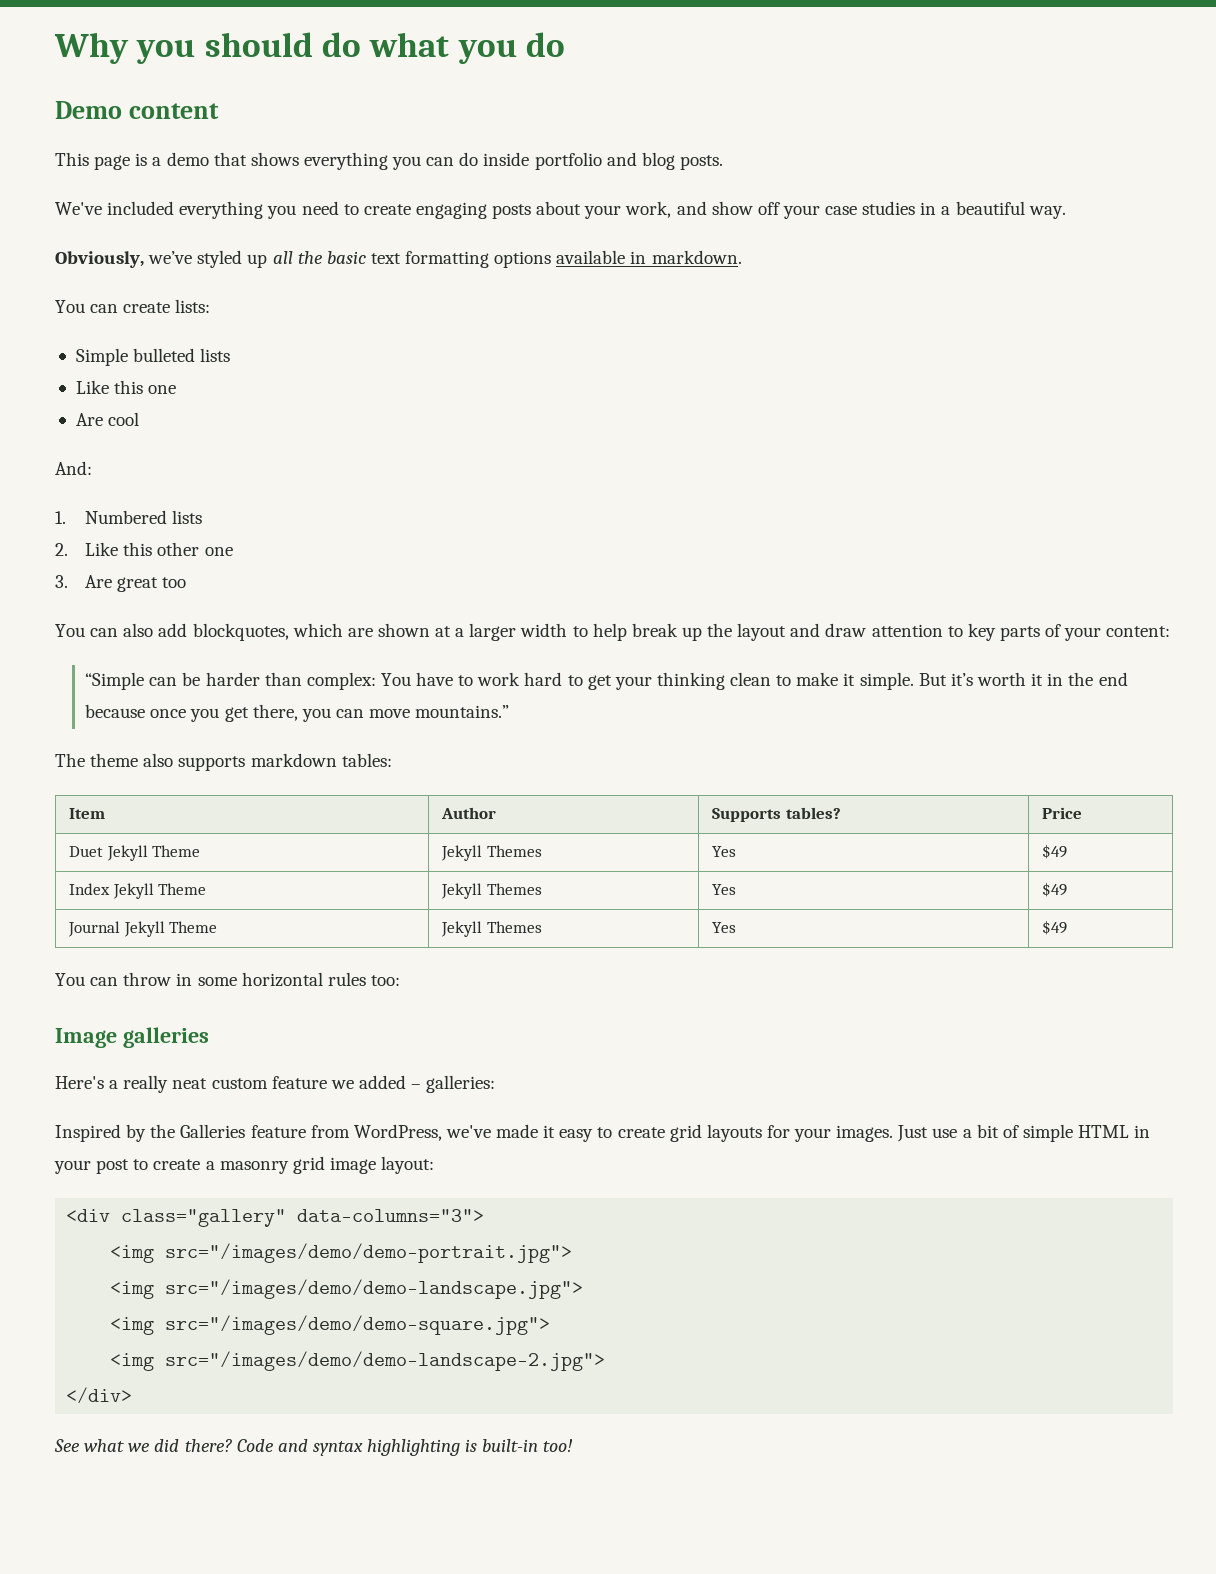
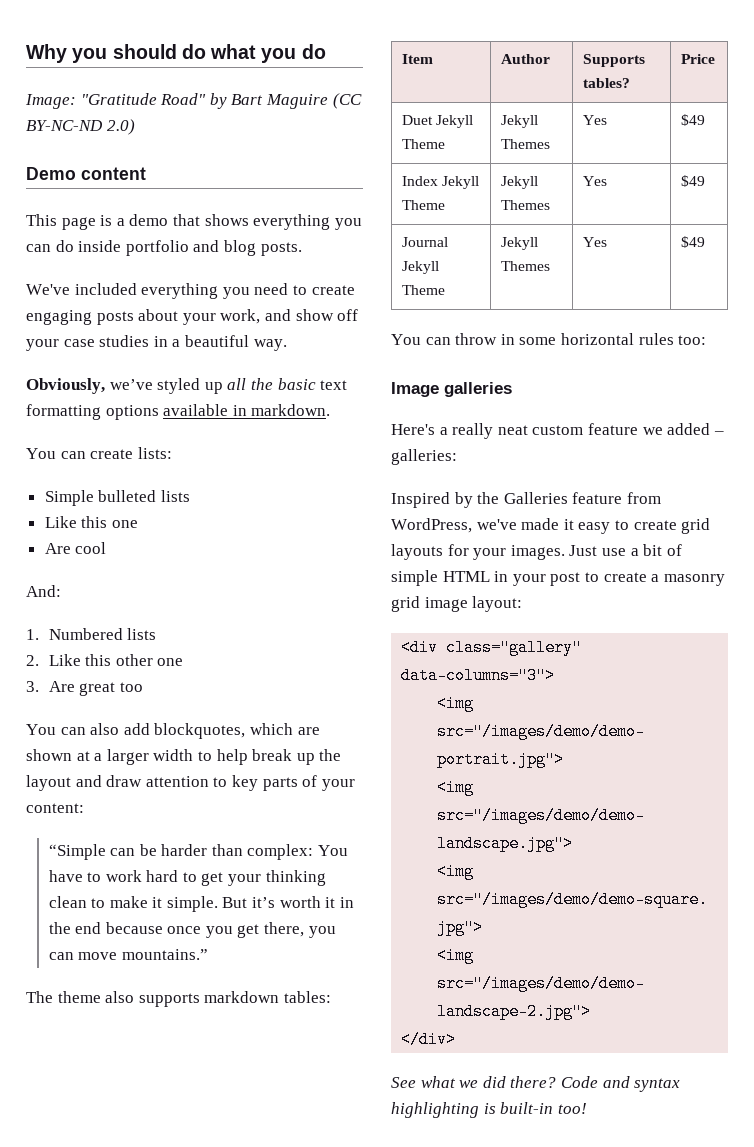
+ Image: "Gratitude Road" by Bart Maguire (CC BY-NC-ND 2.0)

